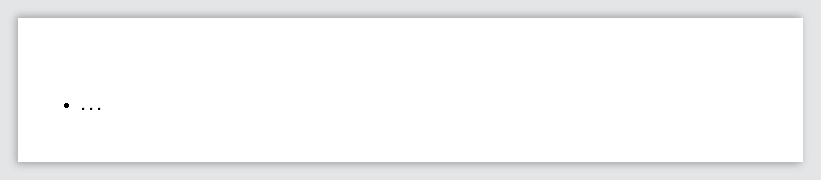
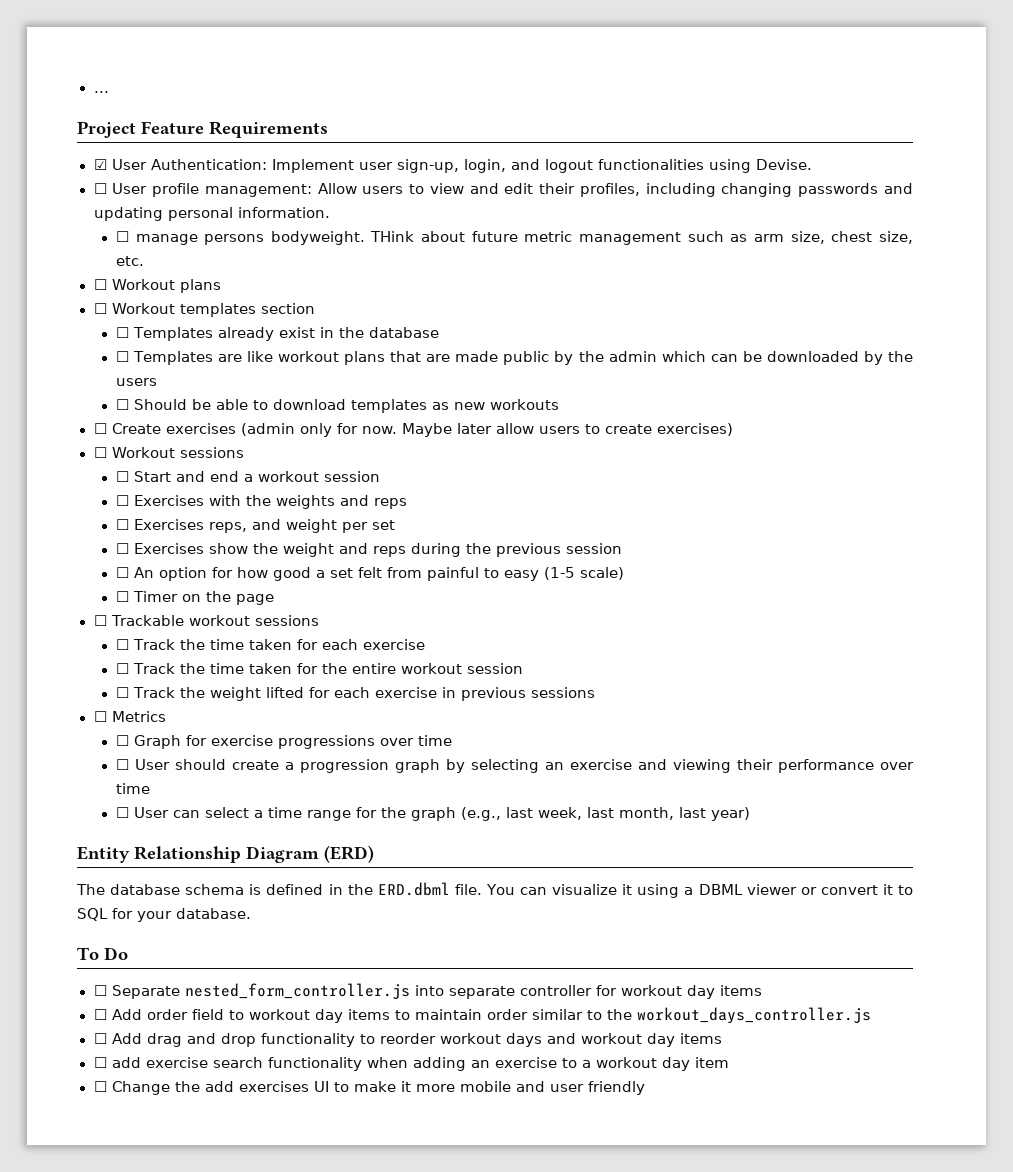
+ Project Feature Requirements
+ ☑ User Authentication: Implement user sign-up, login, and logout functionalities using Devise.
+ ☐ User profile management: Allow users to view and edit their profiles, including changing passwords and updating personal information.
+ ☐ manage persons bodyweight. THink about future metric management such as arm size, chest size, etc.
+ ☐ Workout plans
+ ☐ Workout templates section
+ ☐ Templates already exist in the database
+ ☐ Templates are like workout plans that are made public by the admin which can be downloaded by the users
+ ☐ Should be able to download templates as new workouts
+ ☐ Create exercises (admin only for now. Maybe later allow users to create exercises)
+ ☐ Workout sessions
+ ☐ Start and end a workout session
+ ☐ Exercises with the weights and reps
+ ☐ Exercises reps, and weight per set
+ ☐ Exercises show the weight and reps during the previous session
+ ☐ An option for how good a set felt from painful to easy (1-5 scale)
+ ☐ Timer on the page
+ ☐ Trackable workout sessions
+ ☐ Track the time taken for each exercise
+ ☐ Track the time taken for the entire workout session
+ ☐ Track the weight lifted for each exercise in previous sessions
+ ☐ Metrics
+ ☐ Graph for exercise progressions over time
+ ☐ User should create a progression graph by selecting an exercise and viewing their performance over time
+ ☐ User can select a time range for the graph (e.g., last week, last month, last year)
+ Entity Relationship Diagram (ERD)
+ The database schema is defined in the ERD.dbml file. You can visualize it using a DBML viewer or convert it to SQL for your database.
+ To Do
+ ☐ Separate nested_form_controller.js into separate controller for workout day items
+ ☐ Add order field to workout day items to maintain order similar to the workout_days_controller.js
+ ☐ Add drag and drop functionality to reorder workout days and workout day items
+ ☐ add exercise search functionality when adding an exercise to a workout day item
+ ☐ Change the add exercises UI to make it more mobile and user friendly

